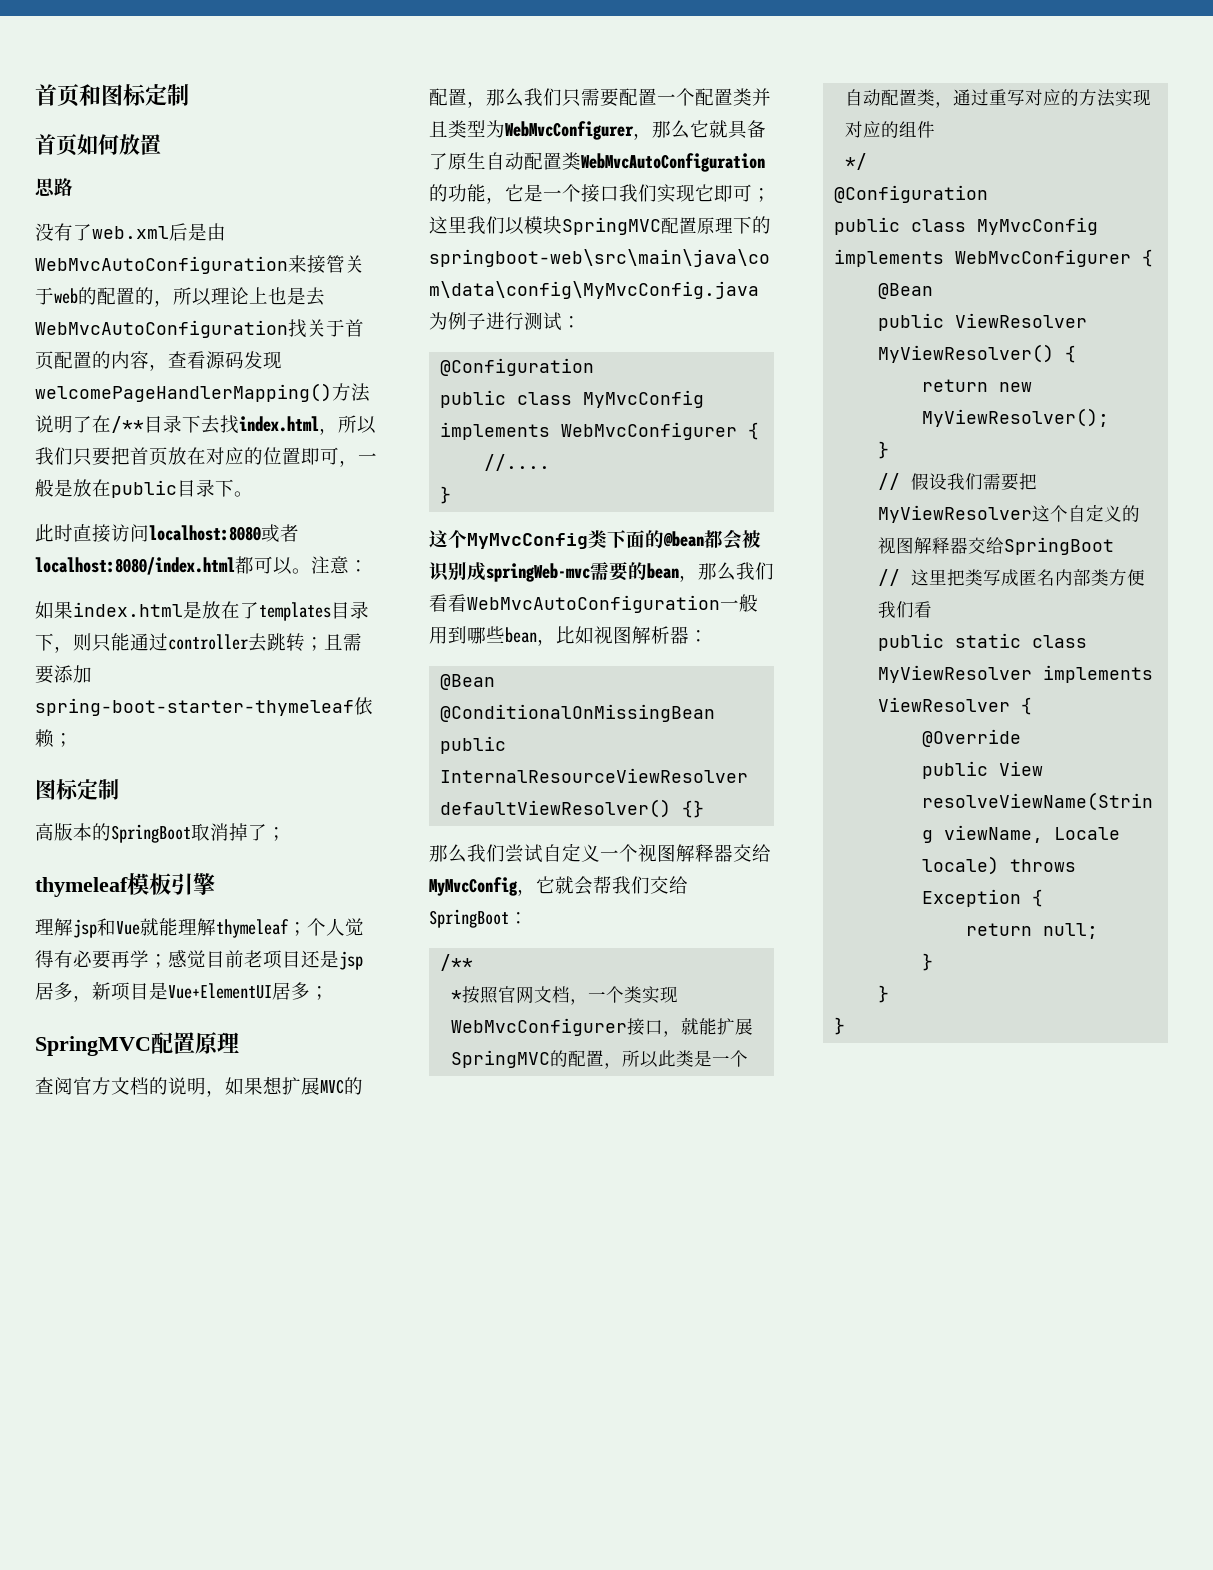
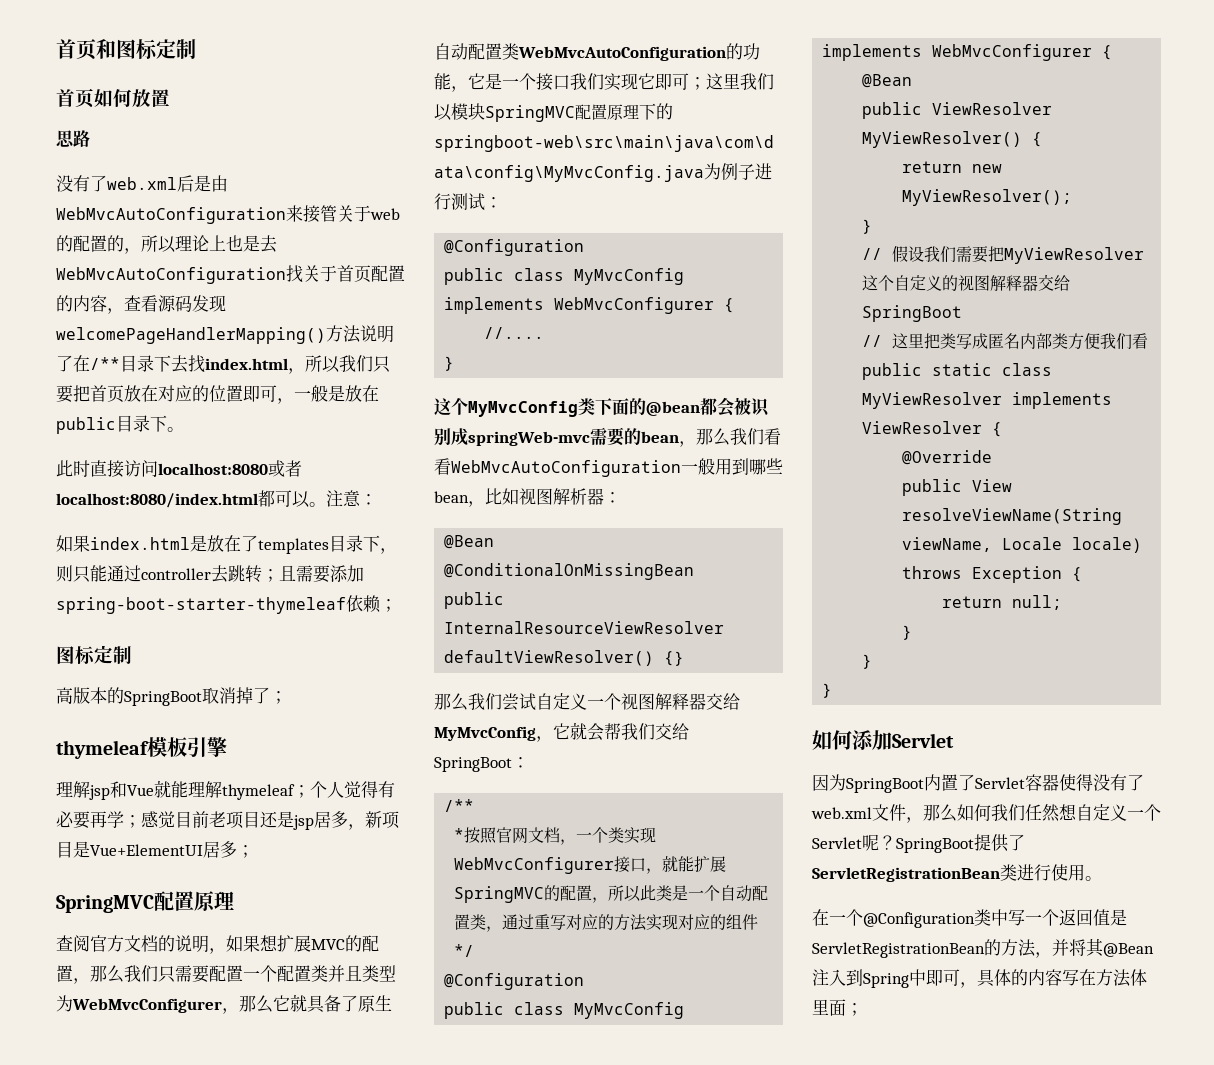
+ 如何添加Servlet
+ 因为SpringBoot内置了Servlet容器使得没有了web.xml文件，那么如何我们任然想自定义一个Servlet呢？SpringBoot提供了ServletRegistrationBean类进行使用。
+ 在一个@Configuration类中写一个返回值是ServletRegistrationBean的方法，并将其@Bean注入到Spring中即可，具体的内容写在方法体里面；

